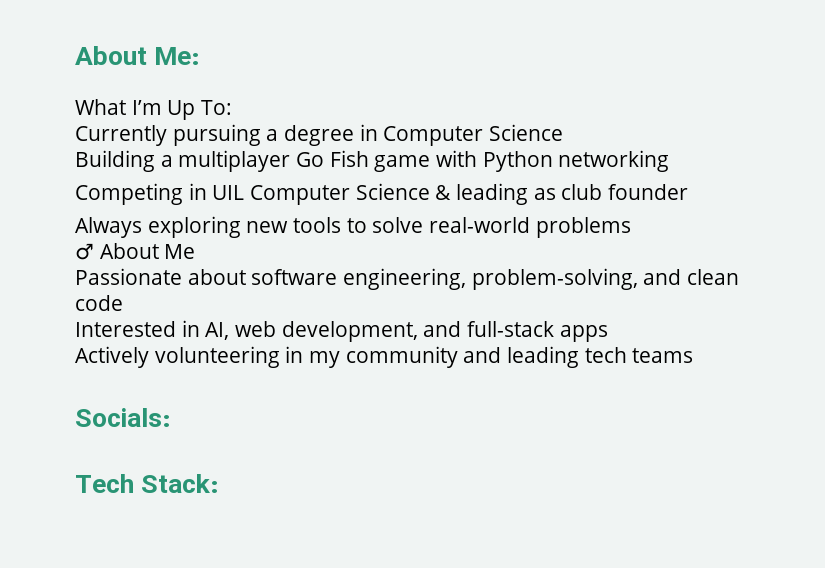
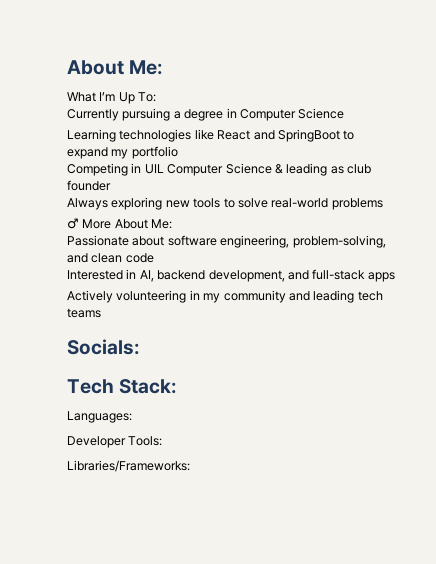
- Building a multiplayer Go Fish game with Python networking
+ Learning technologies like React and SpringBoot to expand my portfolio
- ♂ About Me
+ ♂ More About Me:
- Interested in AI, web development, and full-stack apps
+ Interested in AI, backend development, and full-stack apps
+ Languages:
+ Developer Tools:
+ Libraries/Frameworks:

